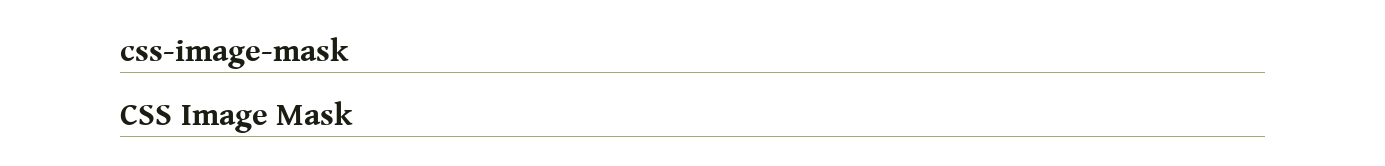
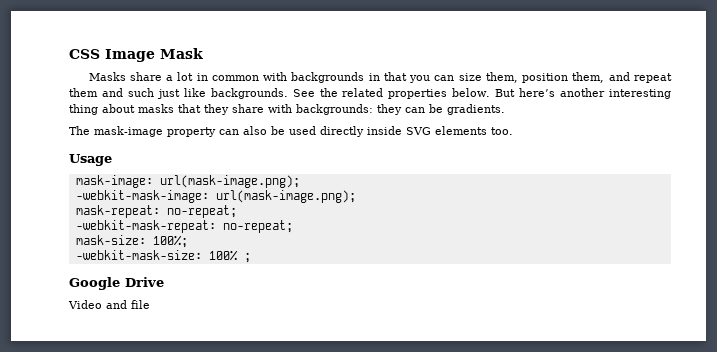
- css-image-mask
+ Masks share a lot in common with backgrounds in that you can size them, position them, and repeat them and such just like backgrounds. See the related properties below. But here’s another interesting thing about masks that they share with backgrounds: they can be gradients.
+ The mask-image property can also be used directly inside SVG elements too.
+ Usage
+ mask-image: url(mask-image.png);
+ -webkit-mask-image: url(mask-image.png);
+ mask-repeat: no-repeat;
+ -webkit-mask-repeat: no-repeat;
+ mask-size: 100%;
+ -webkit-mask-size: 100% ;
+ Google Drive
+ Video and file

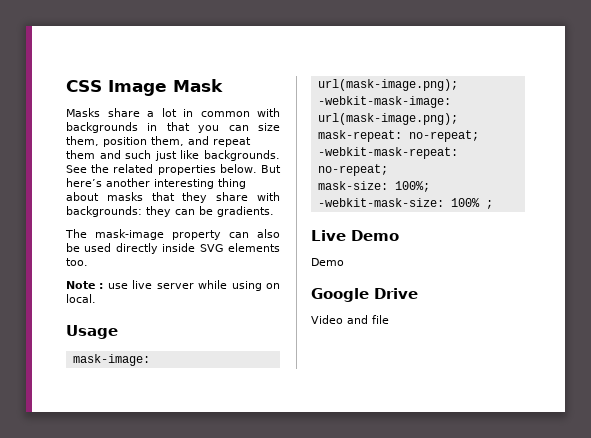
+ Note : use live server while using on local.
+ Live Demo
+ Demo

